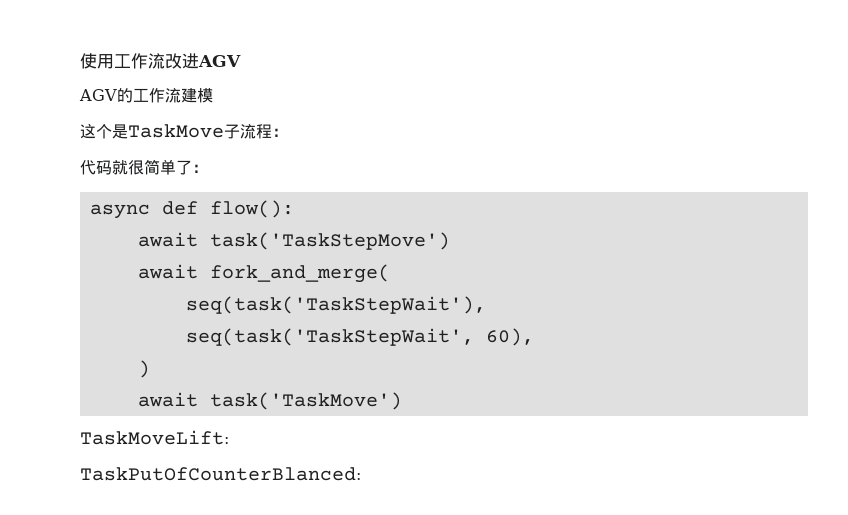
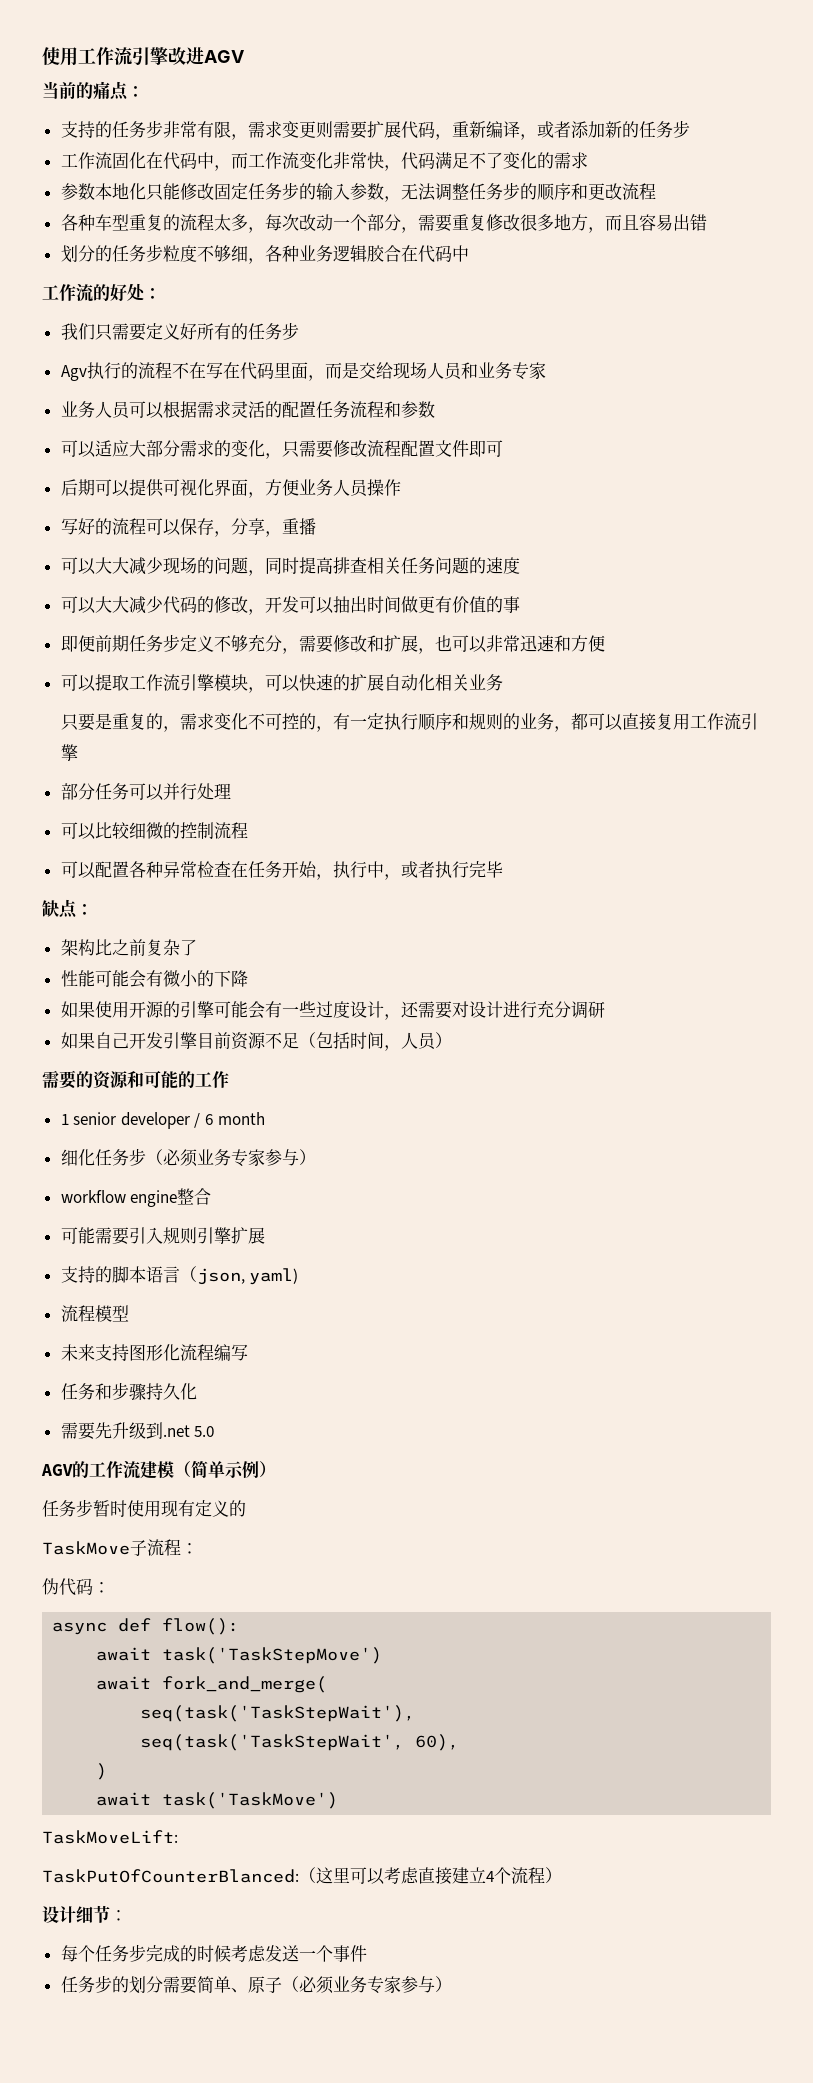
- 使用工作流改进AGV
+ 使用工作流引擎改进AGV
- AGV的工作流建模
- 这个是TaskMove子流程：
+ 当前的痛点：
+ 支持的任务步非常有限，需求变更则需要扩展代码，重新编译，或者添加新的任务步
+ 工作流固化在代码中，而工作流变化非常快，代码满足不了变化的需求
+ 参数本地化只能修改固定任务步的输入参数，无法调整任务步的顺序和更改流程
+ 各种车型重复的流程太多，每次改动一个部分，需要重复修改很多地方，而且容易出错
+ 划分的任务步粒度不够细，各种业务逻辑胶合在代码中
+ 工作流的好处：
+ 我们只需要定义好所有的任务步
+ Agv执行的流程不在写在代码里面，而是交给现场人员和业务专家
+ 业务人员可以根据需求灵活的配置任务流程和参数
+ 可以适应大部分需求的变化，只需要修改流程配置文件即可
+ 后期可以提供可视化界面，方便业务人员操作
+ 写好的流程可以保存，分享，重播
+ 可以大大减少现场的问题，同时提高排查相关任务问题的速度
+ 可以大大减少代码的修改，开发可以抽出时间做更有价值的事
+ 即便前期任务步定义不够充分，需要修改和扩展，也可以非常迅速和方便
+ 可以提取工作流引擎模块，可以快速的扩展自动化相关业务
+ 只要是重复的，需求变化不可控的，有一定执行顺序和规则的业务，都可以直接复用工作流引擎
+ 部分任务可以并行处理
+ 可以比较细微的控制流程
+ 可以配置各种异常检查在任务开始，执行中，或者执行完毕
+ 缺点：
+ 架构比之前复杂了
+ 性能可能会有微小的下降
+ 如果使用开源的引擎可能会有一些过度设计，还需要对设计进行充分调研
+ 如果自己开发引擎目前资源不足（包括时间，人员）
+ 需要的资源和可能的工作
+ 1 senior developer / 6 month
+ 细化任务步（必须业务专家参与）
+ workflow engine整合
+ 可能需要引入规则引擎扩展
+ 支持的脚本语言（json, yaml)
+ 流程模型
+ 未来支持图形化流程编写
+ 任务和步骤持久化
+ 需要先升级到.net 5.0
+ AGV的工作流建模（简单示例）
+ 任务步暂时使用现有定义的
+ TaskMove子流程：
- 代码就很简单了：
+ 伪代码：
- TaskPutOfCounterBlanced:
+ TaskPutOfCounterBlanced:（这里可以考虑直接建立4个流程）
+ 设计细节：
+ 每个任务步完成的时候考虑发送一个事件
+ 任务步的划分需要简单、原子（必须业务专家参与）

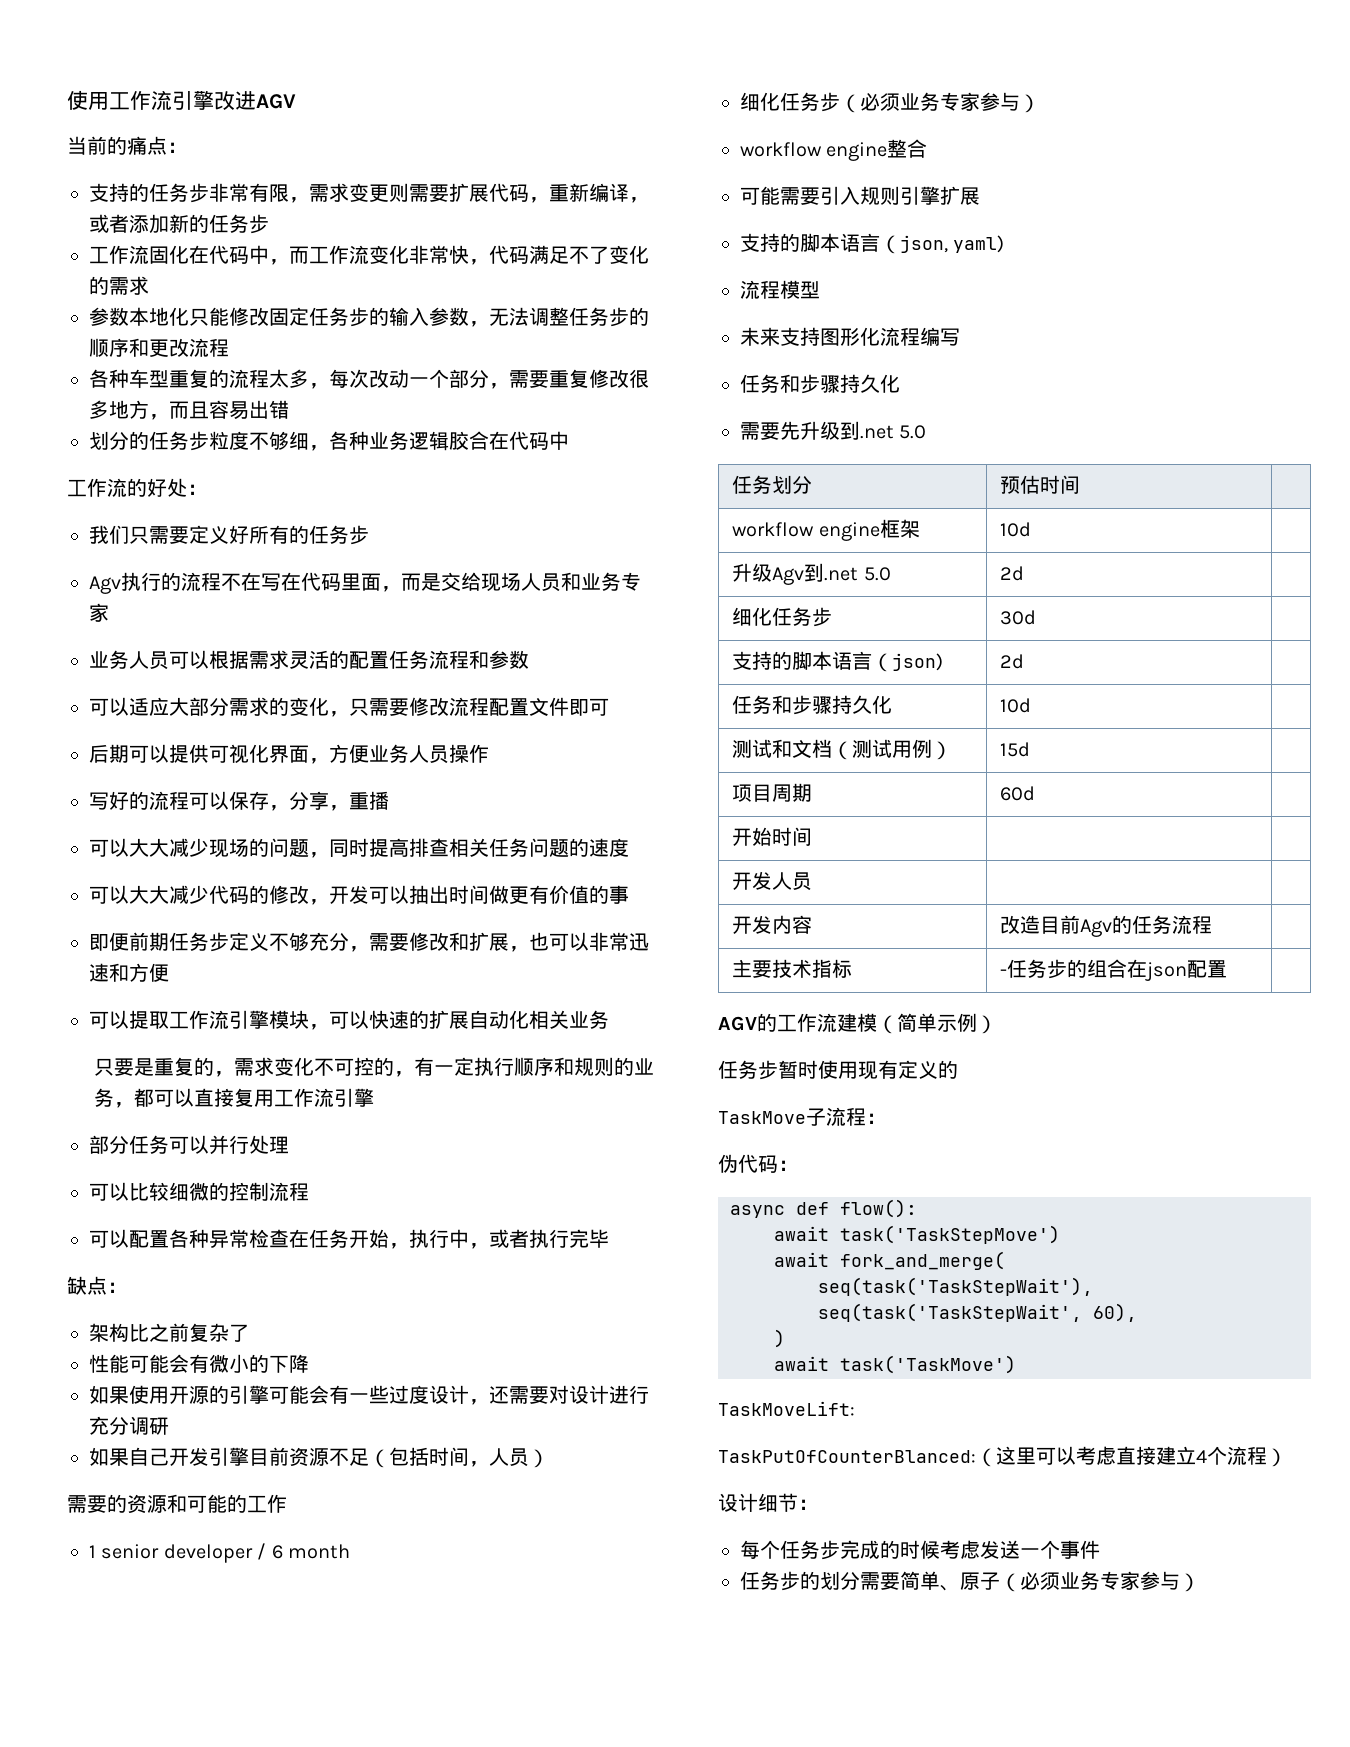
+ 任务划分 | 预估时间 |
+ workflow engine框架 | 10d |
+ 升级Agv到.net 5.0 | 2d |
+ 细化任务步 | 30d |
+ 支持的脚本语言（json) | 2d |
+ 任务和步骤持久化 | 10d |
+ 测试和文档（测试用例） | 15d |
+ 项目周期 | 60d |
+ 开始时间 | |
+ 开发人员 | |
+ 开发内容 | 改造目前Agv的任务流程 |
+ 主要技术指标 | -任务步的组合在json配置 |

